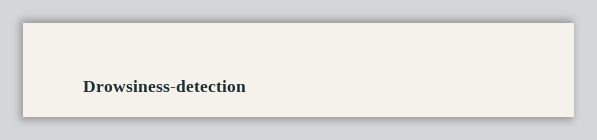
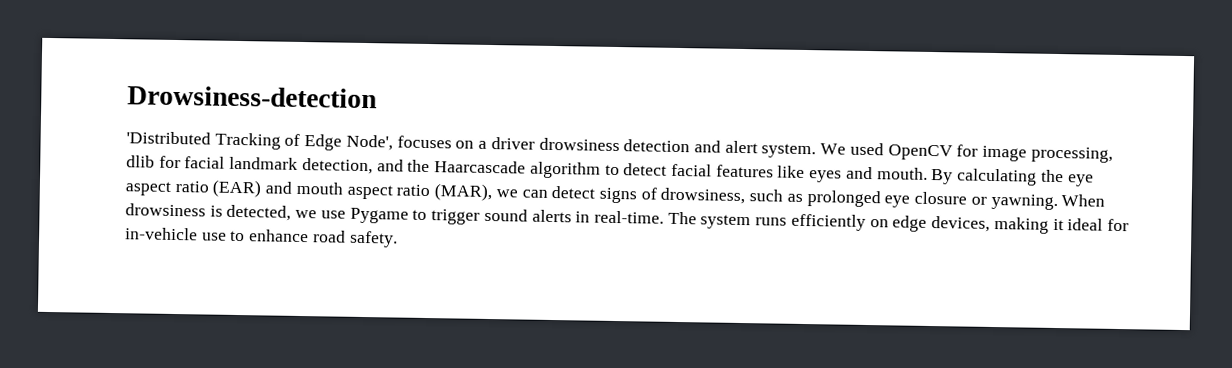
+ 'Distributed Tracking of Edge Node', focuses on a driver drowsiness detection and alert system. We used OpenCV for image processing, dlib for facial landmark detection, and the Haarcascade algorithm to detect facial features like eyes and mouth. By calculating the eye aspect ratio (EAR) and mouth aspect ratio (MAR), we can detect signs of drowsiness, such as prolonged eye closure or yawning. When drowsiness is detected, we use Pygame to trigger sound alerts in real-time. The system runs efficiently on edge devices, making it ideal for in-vehicle use to enhance road safety.

